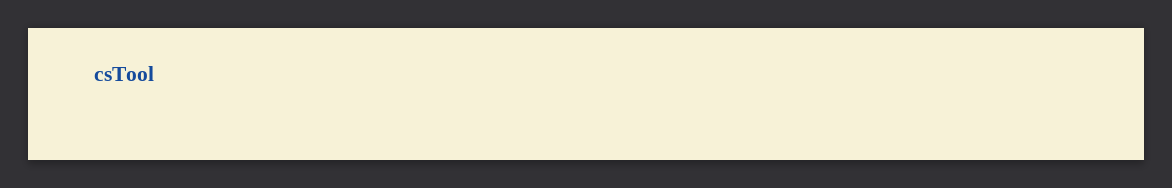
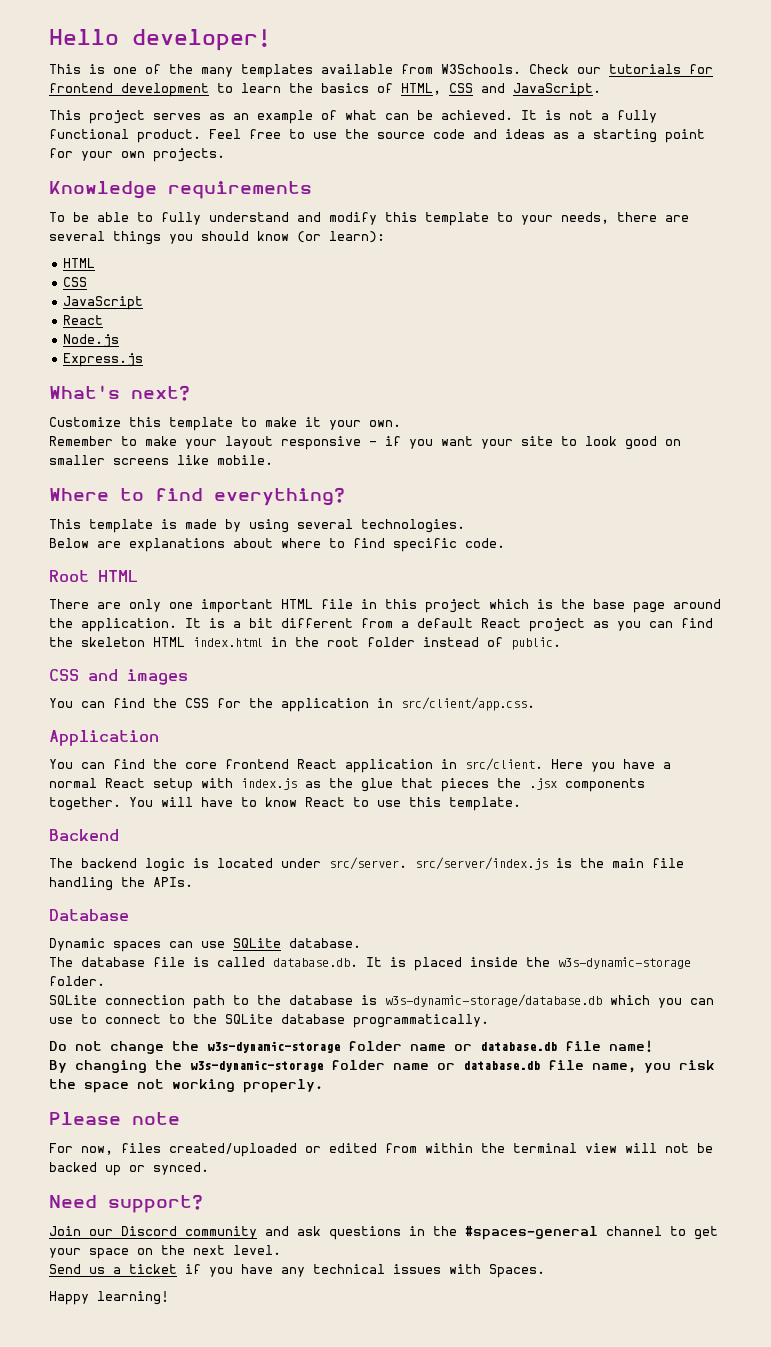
- csTool
+ Hello developer!
+ This is one of the many templates available from W3Schools. Check our tutorials for frontend development to learn the basics of HTML, CSS and JavaScript.
+ This project serves as an example of what can be achieved. It is not a fully functional product. Feel free to use the source code and ideas as a starting point for your own projects.
+ Knowledge requirements
+ To be able to fully understand and modify this template to your needs, there are several things you should know (or learn):
+ HTML
+ CSS
+ JavaScript
+ React
+ Node.js
+ Express.js
+ What's next?
+ Customize this template to make it your own.
+ Remember to make your layout responsive - if you want your site to look good on smaller screens like mobile.
+ Where to find everything?
+ This template is made by using several technologies.
+ Below are explanations about where to find specific code.
+ Root HTML
+ There are only one important HTML file in this project which is the base page around the application. It is a bit different from a default React project as you can find the skeleton HTML index.html in the root folder instead of public.
+ CSS and images
+ You can find the CSS for the application in src/client/app.css.
+ Application
+ You can find the core frontend React application in src/client. Here you have a normal React setup with index.js as the glue that pieces the .jsx components together. You will have to know React to use this template.
+ Backend
+ The backend logic is located under src/server. src/server/index.js is the main file handling the APIs.
+ Database
+ Dynamic spaces can use SQLite database.
+ The database file is called database.db. It is placed inside the w3s-dynamic-storage folder.
+ SQLite connection path to the database is w3s-dynamic-storage/database.db which you can use to connect to the SQLite database programmatically.
+ Do not change the w3s-dynamic-storage folder name or database.db file name!
+ By changing the w3s-dynamic-storage folder name or database.db file name, you risk the space not working properly.
+ Please note
+ For now, files created/uploaded or edited from within the terminal view will not be backed up or synced.
+ Need support?
+ Join our Discord community and ask questions in the #spaces-general channel to get your space on the next level.
+ Send us a ticket if you have any technical issues with Spaces.
+ Happy learning!

